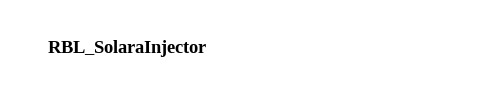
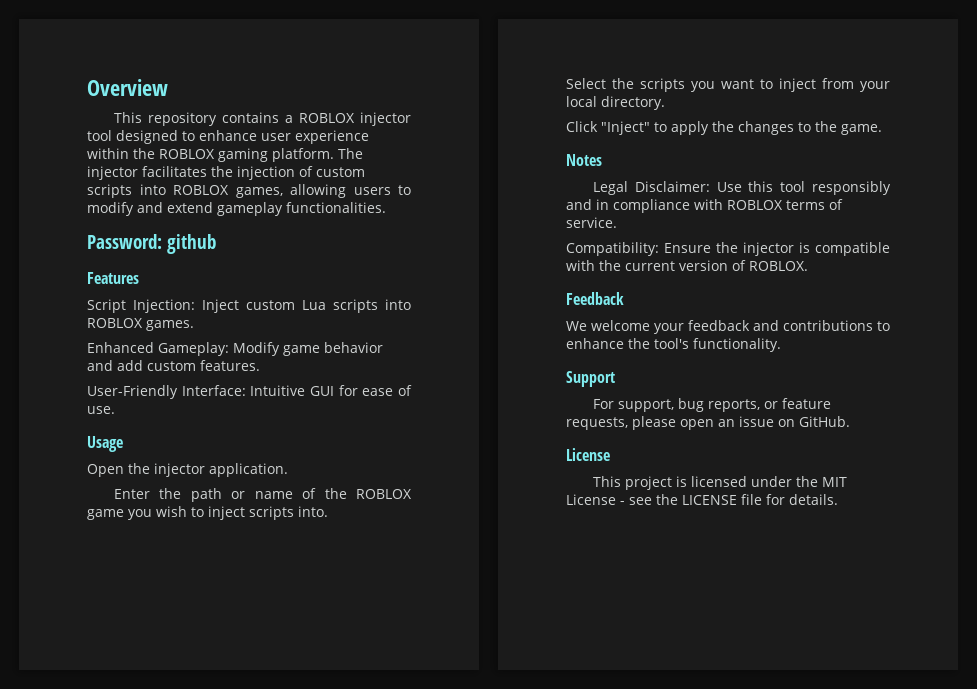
- RBL_SolaraInjector
+ Overview
+ This repository contains a ROBLOX injector tool designed to enhance user experience within the ROBLOX gaming platform. The injector facilitates the injection of custom scripts into ROBLOX games, allowing users to modify and extend gameplay functionalities.
+ Password: github
+ Features
+ Script Injection: Inject custom Lua scripts into ROBLOX games.
+ Enhanced Gameplay: Modify game behavior and add custom features.
+ User-Friendly Interface: Intuitive GUI for ease of use.
+ Usage
+ Open the injector application.
+ Enter the path or name of the ROBLOX game you wish to inject scripts into.
+ Select the scripts you want to inject from your local directory.
+ Click "Inject" to apply the changes to the game.
+ Notes
+ Legal Disclaimer: Use this tool responsibly and in compliance with ROBLOX terms of service.
+ Compatibility: Ensure the injector is compatible with the current version of ROBLOX.
+ Feedback
+ We welcome your feedback and contributions to enhance the tool's functionality.
+ Support
+ For support, bug reports, or feature requests, please open an issue on GitHub.
+ License
+ This project is licensed under the MIT License - see the LICENSE file for details.

